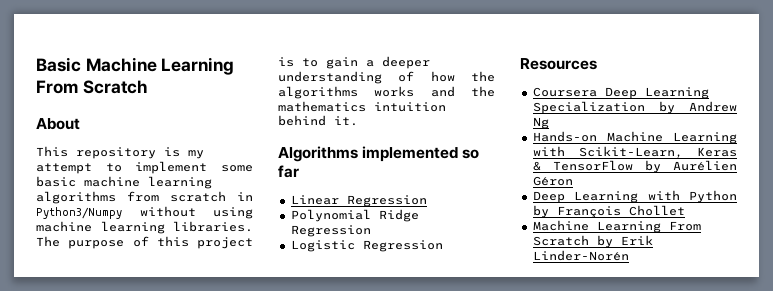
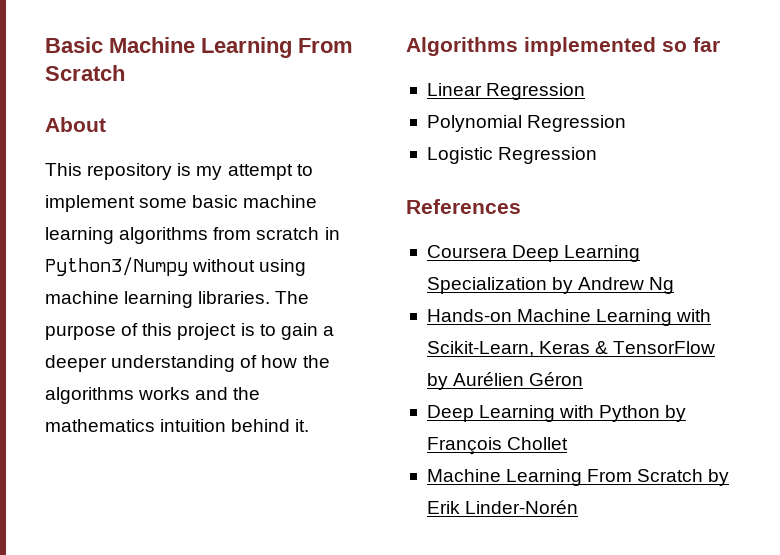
- Polynomial Ridge Regression
+ Polynomial Regression
- Resources
+ References

